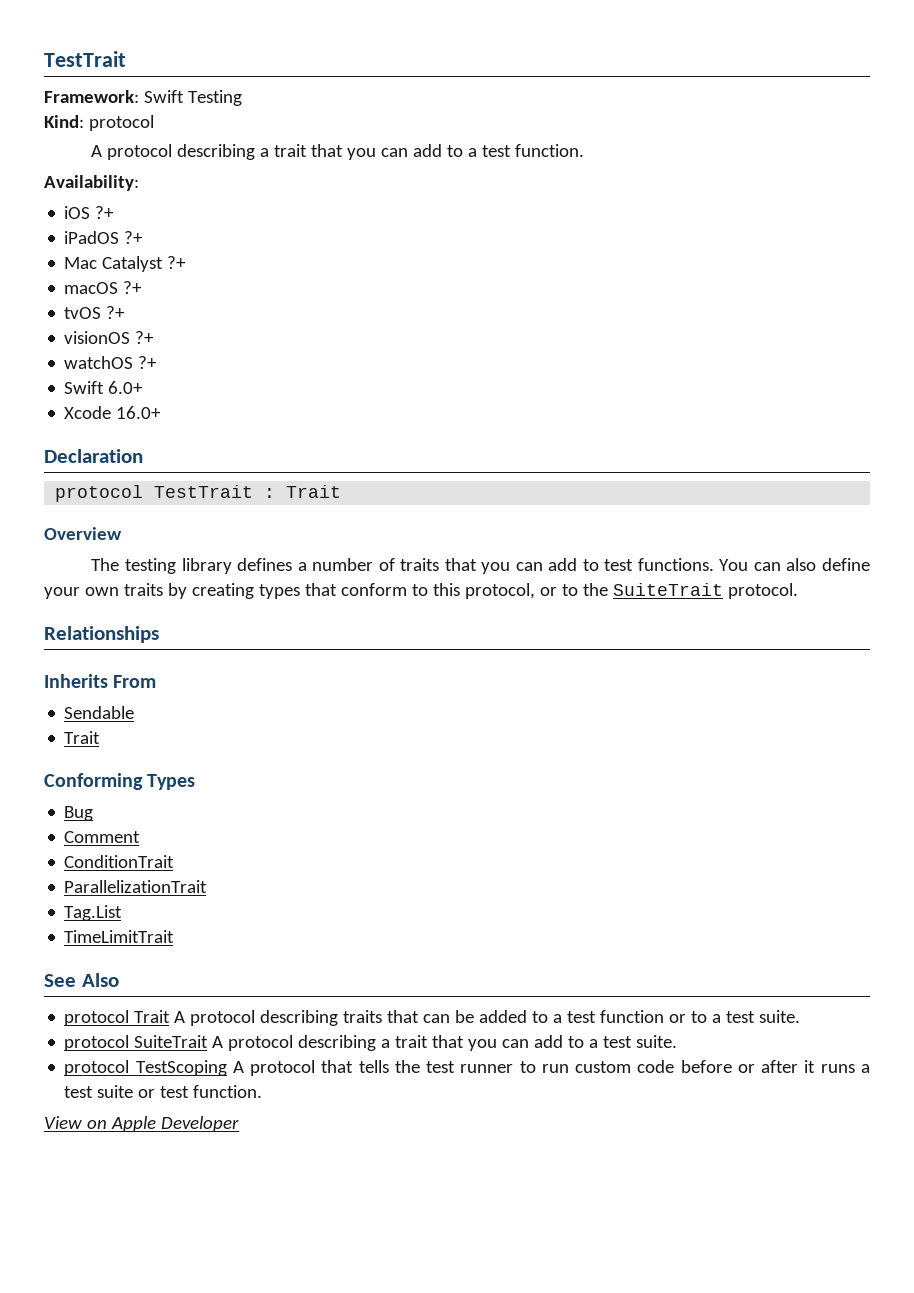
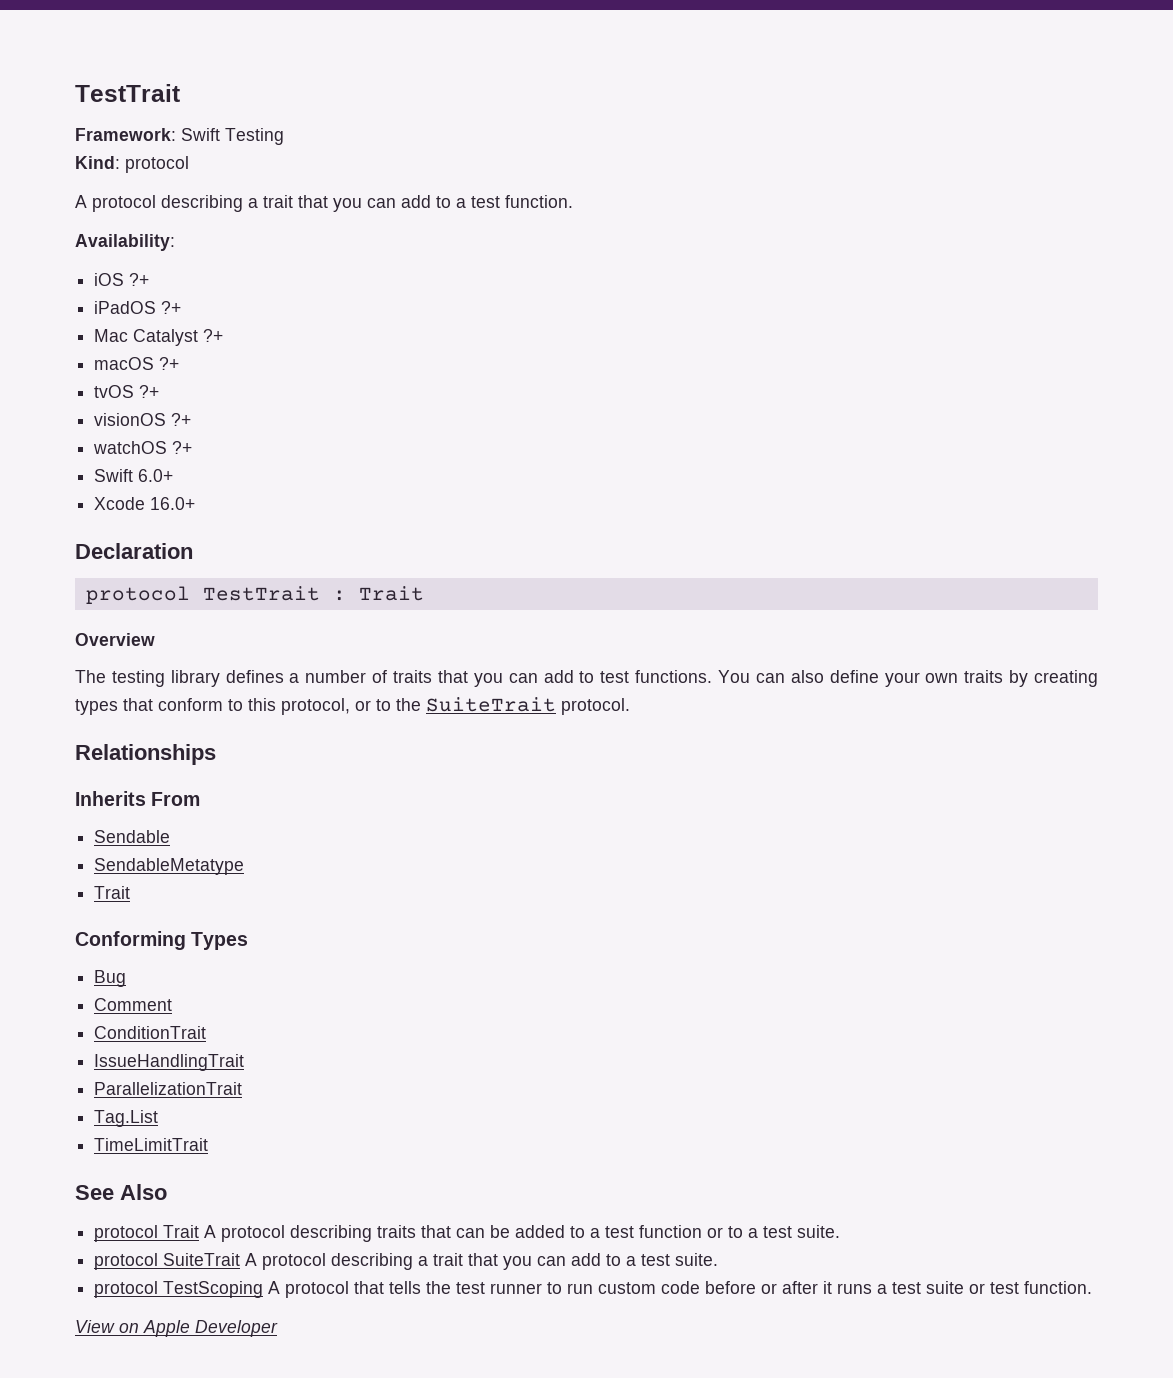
+ SendableMetatype
+ IssueHandlingTrait

